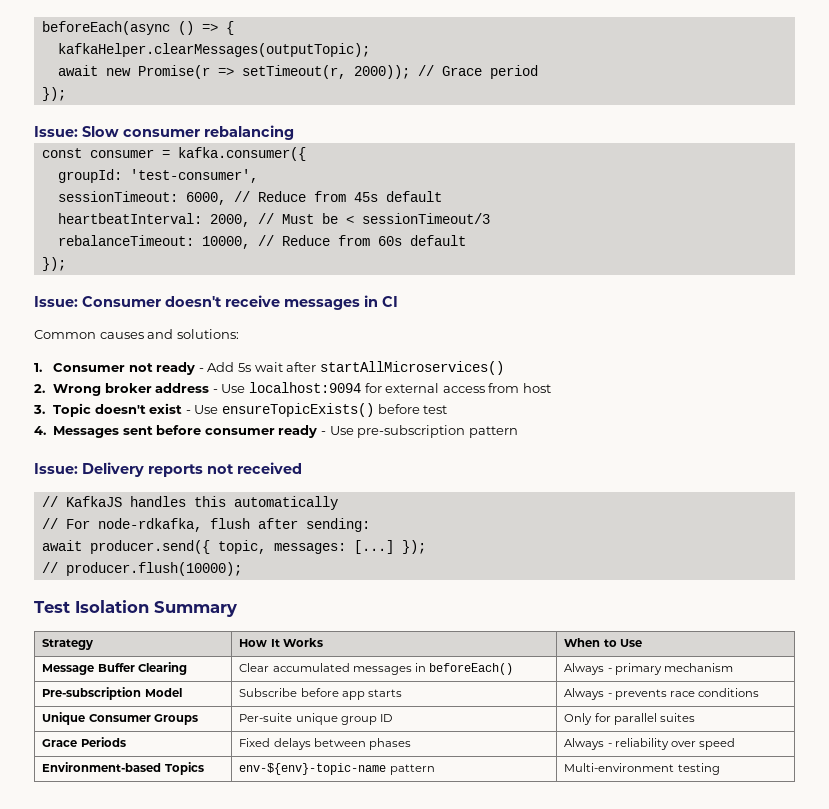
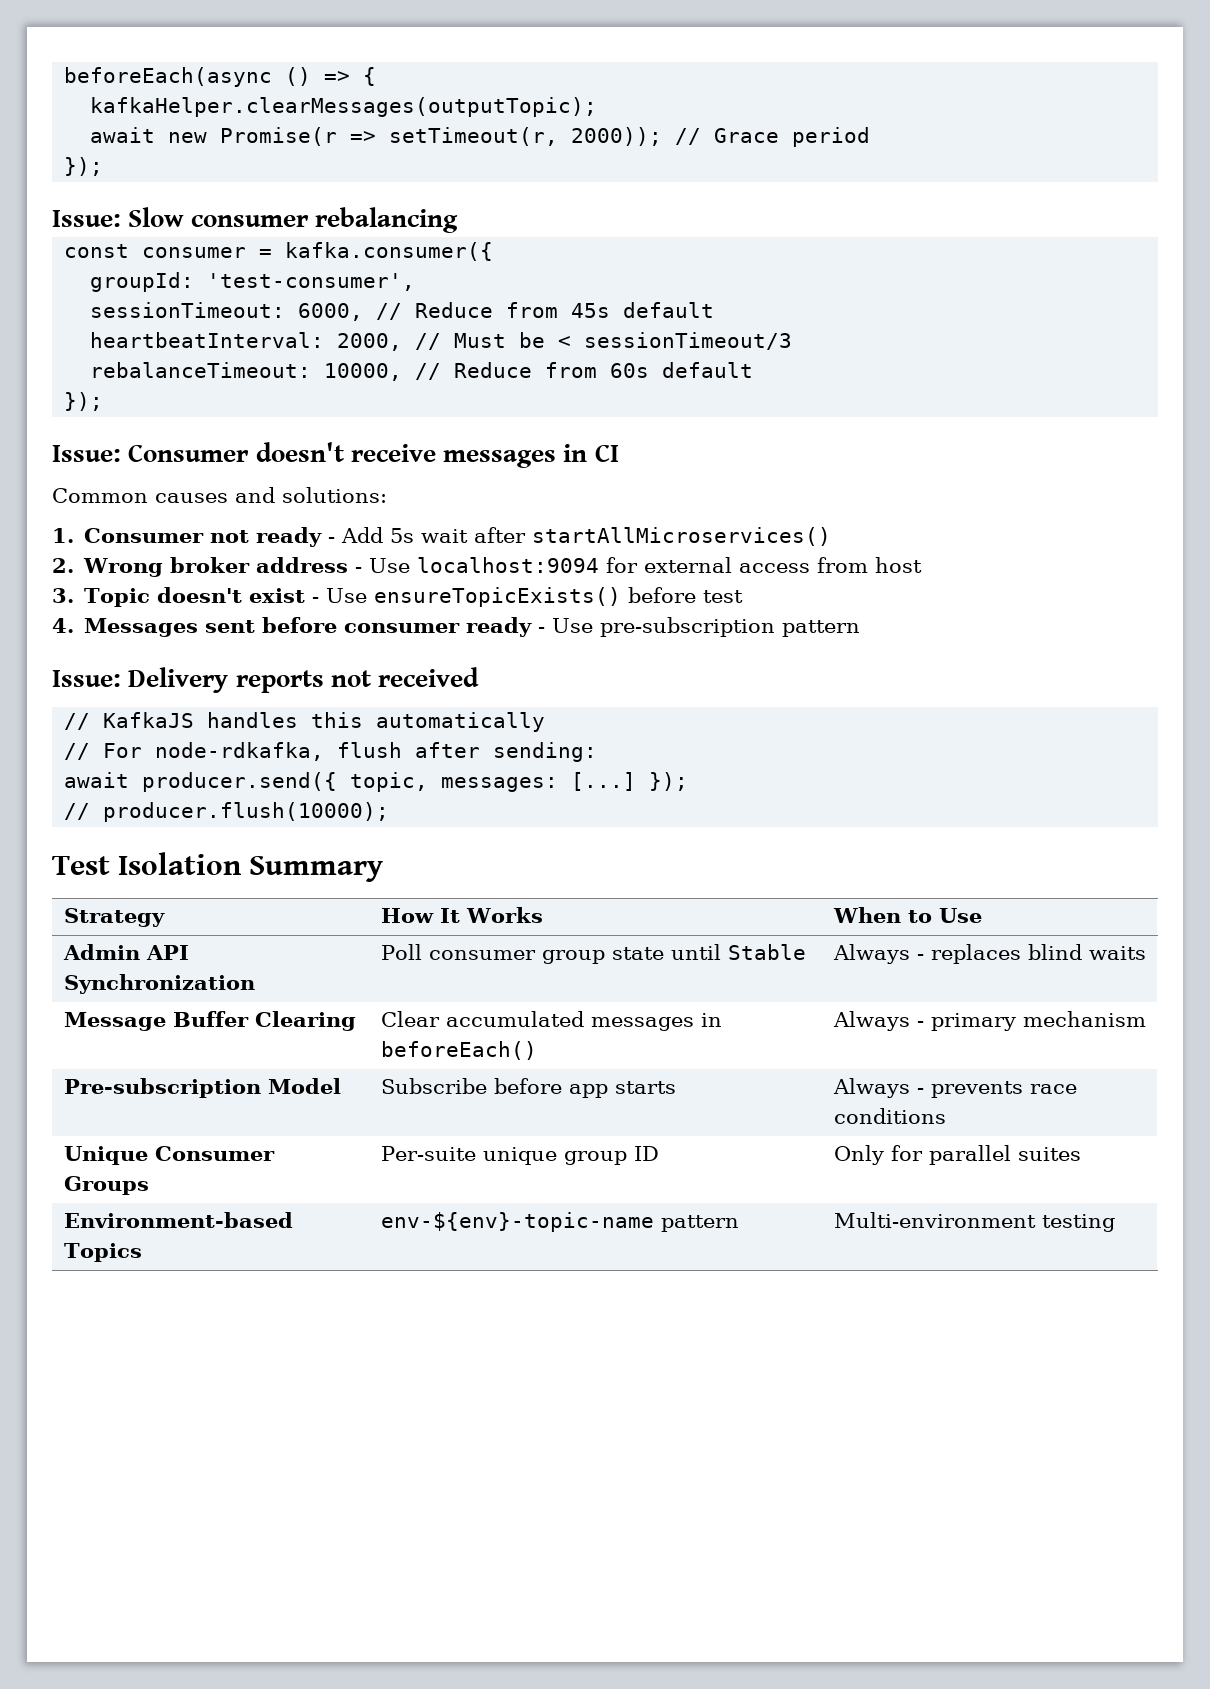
+ Admin API Synchronization | Poll consumer group state until Stable | Always - replaces blind waits
- Grace Periods | Fixed delays between phases | Always - reliability over speed

